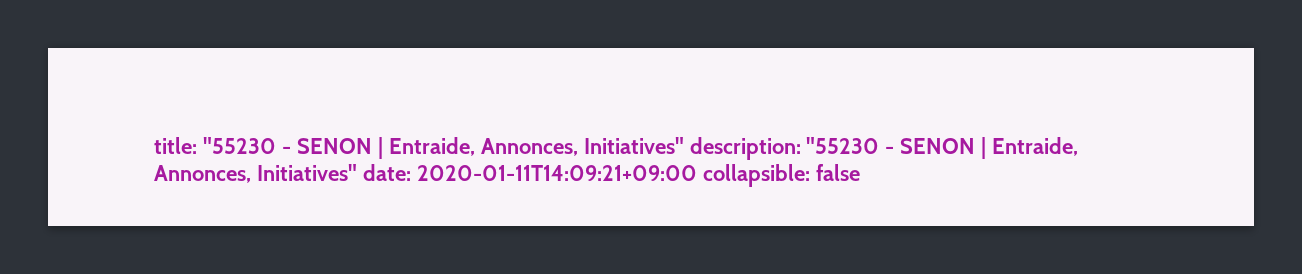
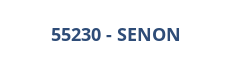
- title: "55230 - SENON | Entraide, Annonces, Initiatives" description: "55230 - SENON | Entraide, Annonces, Initiatives" date: 2020-01-11T14:09:21+09:00 collapsible: false
+ 55230 - SENON

